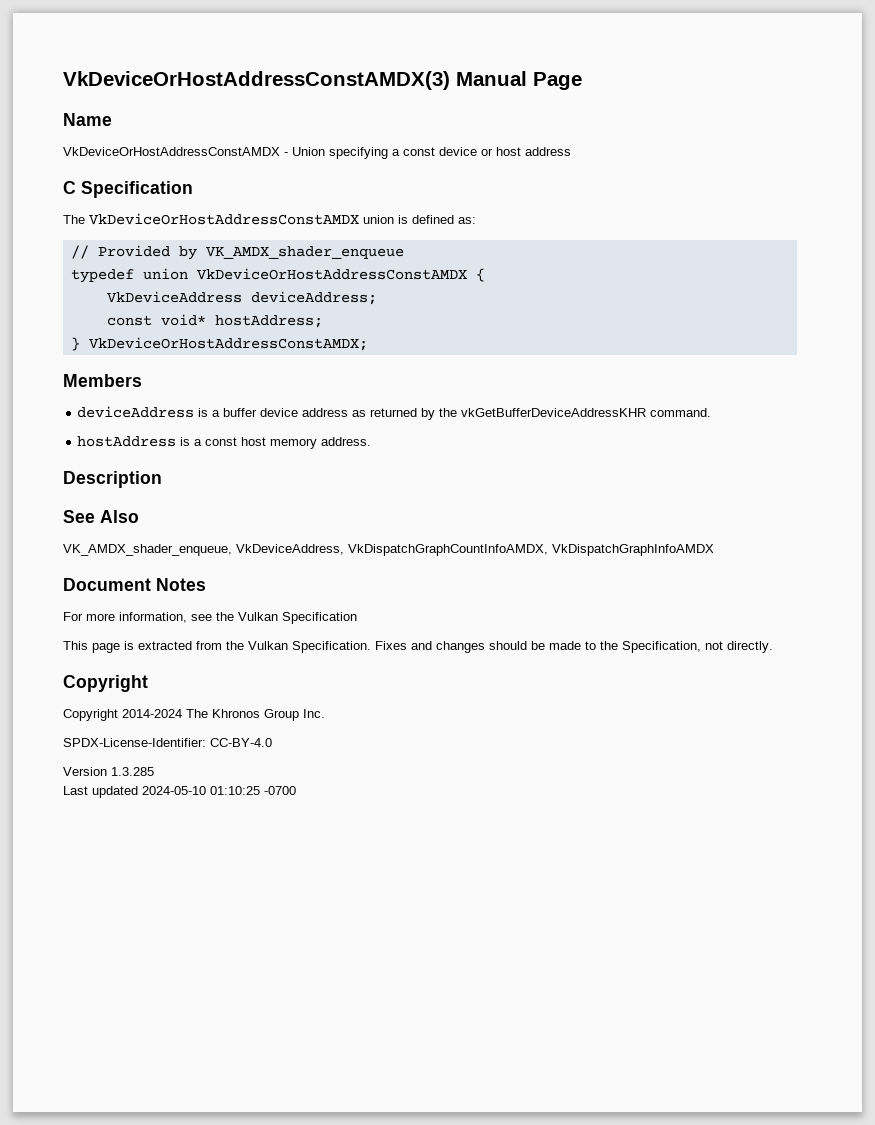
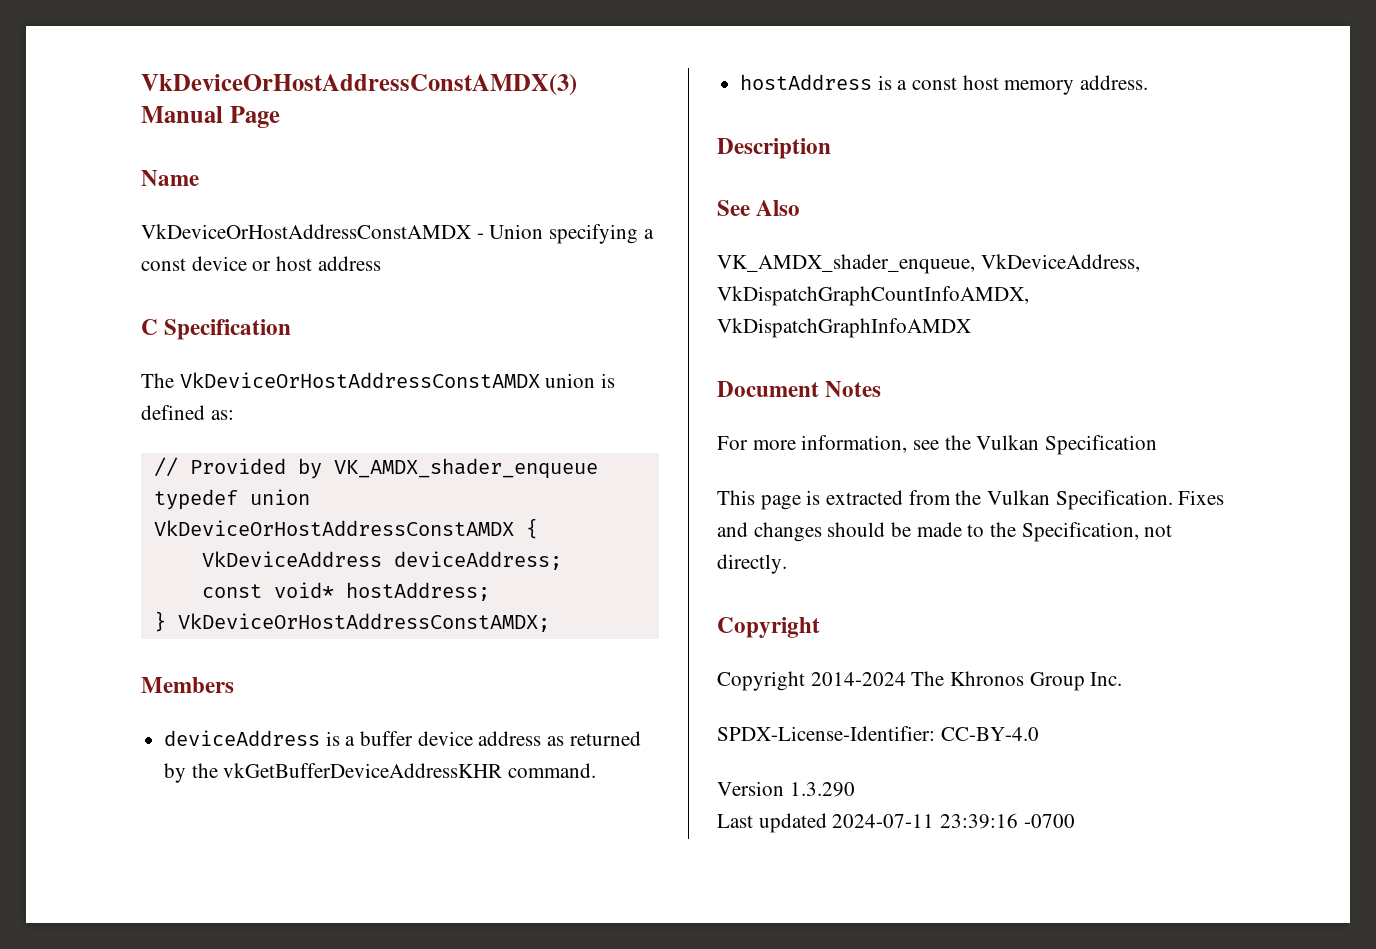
- Version 1.3.285
+ Version 1.3.290
- Last updated 2024-05-10 01:10:25 -0700
+ Last updated 2024-07-11 23:39:16 -0700

